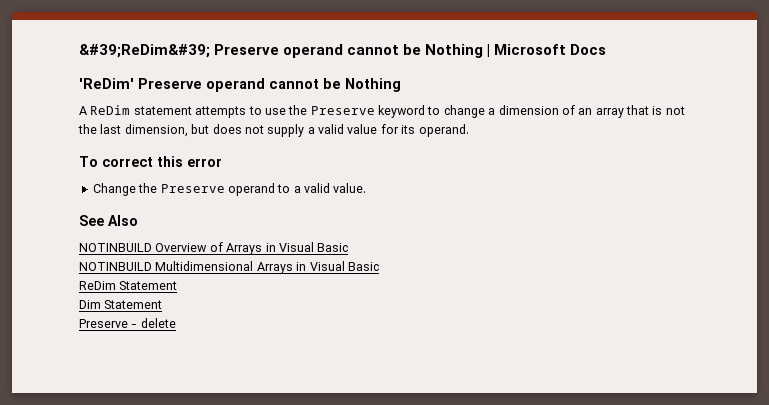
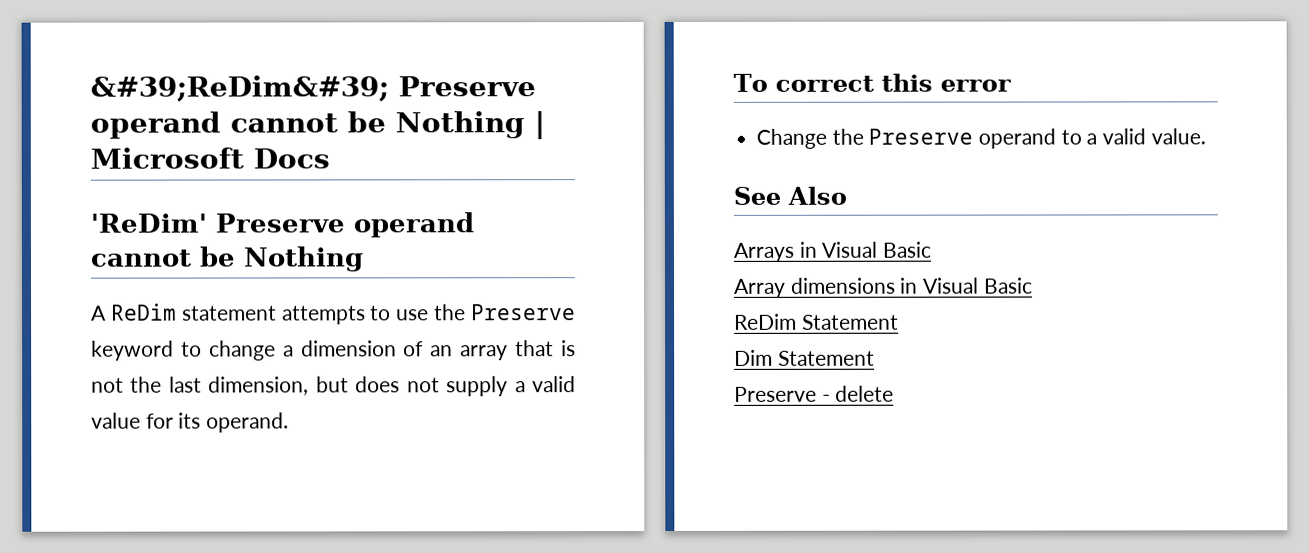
- NOTINBUILD Overview of Arrays in Visual Basic
- NOTINBUILD Multidimensional Arrays in Visual Basic
+ Arrays in Visual Basic
+ Array dimensions in Visual Basic

